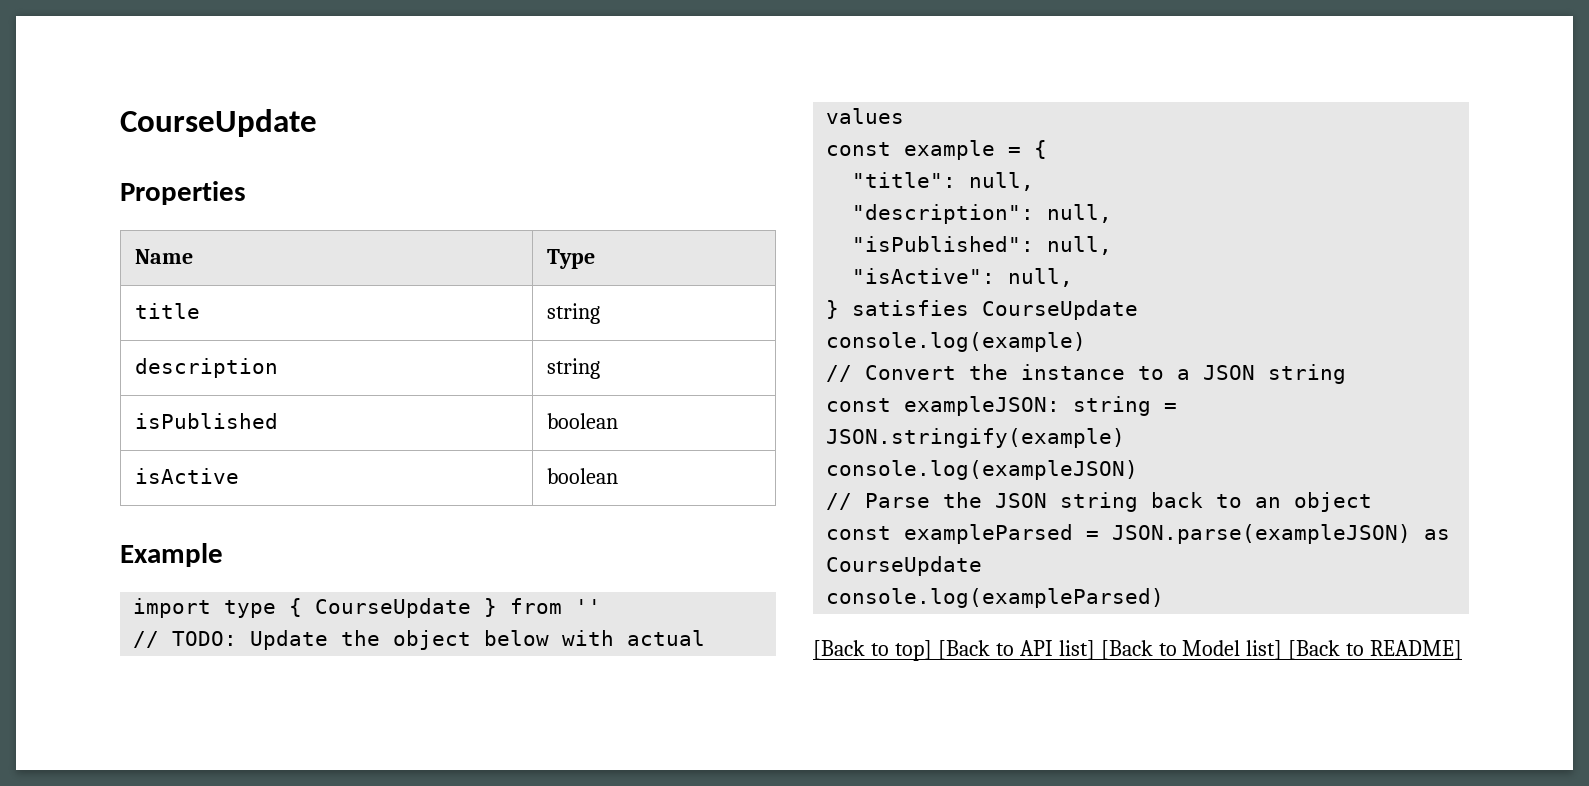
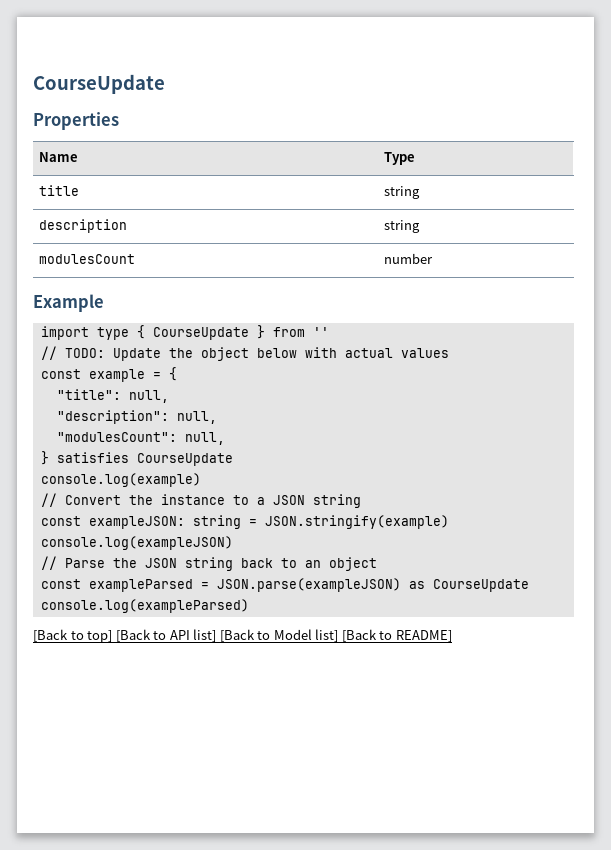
- isPublished | boolean
- isActive | boolean
+ modulesCount | number
- "isPublished": null,
- "isActive": null,
+ "modulesCount": null,

